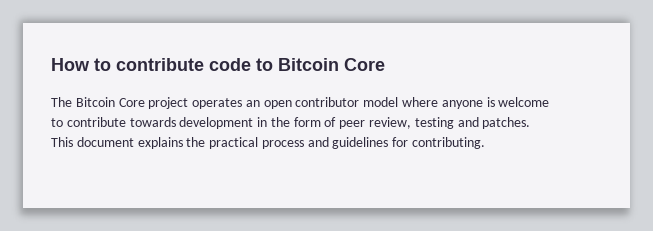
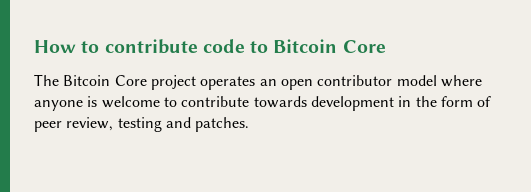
- This document explains the practical process and guidelines for contributing.

